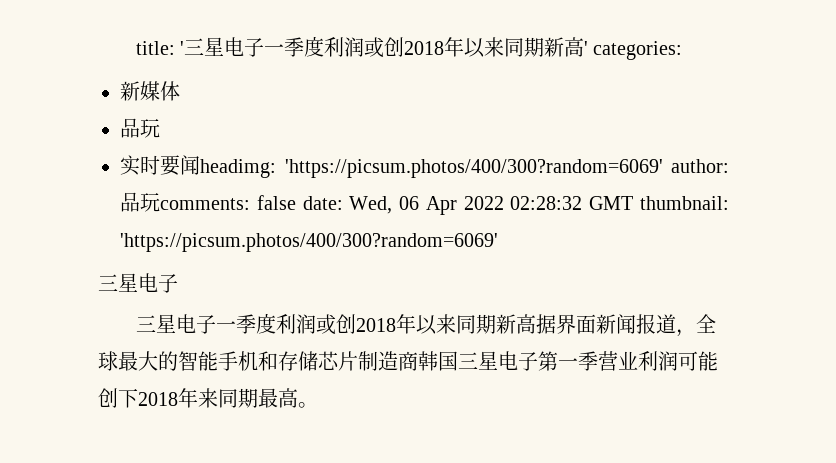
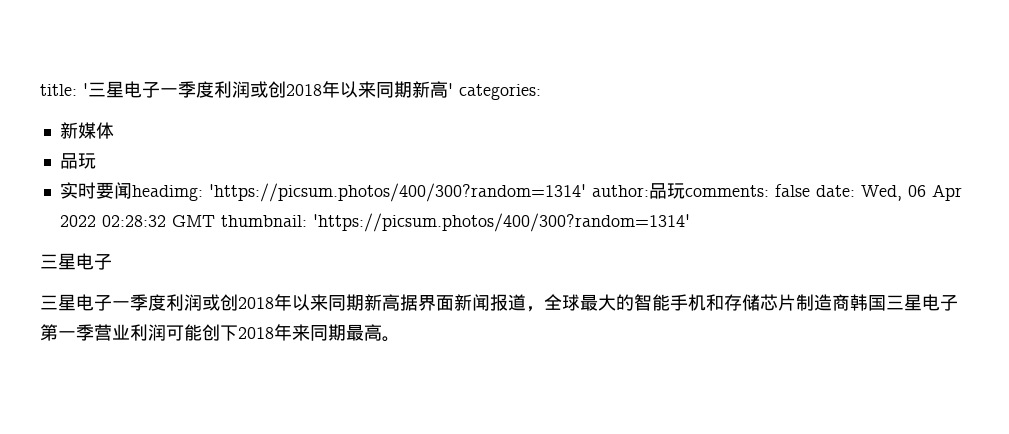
- 实时要闻headimg: 'https://picsum.photos/400/300?random=6069' author:品玩comments: false date: Wed, 06 Apr 2022 02:28:32 GMT thumbnail: 'https://picsum.photos/400/300?random=6069'
+ 实时要闻headimg: 'https://picsum.photos/400/300?random=1314' author:品玩comments: false date: Wed, 06 Apr 2022 02:28:32 GMT thumbnail: 'https://picsum.photos/400/300?random=1314'

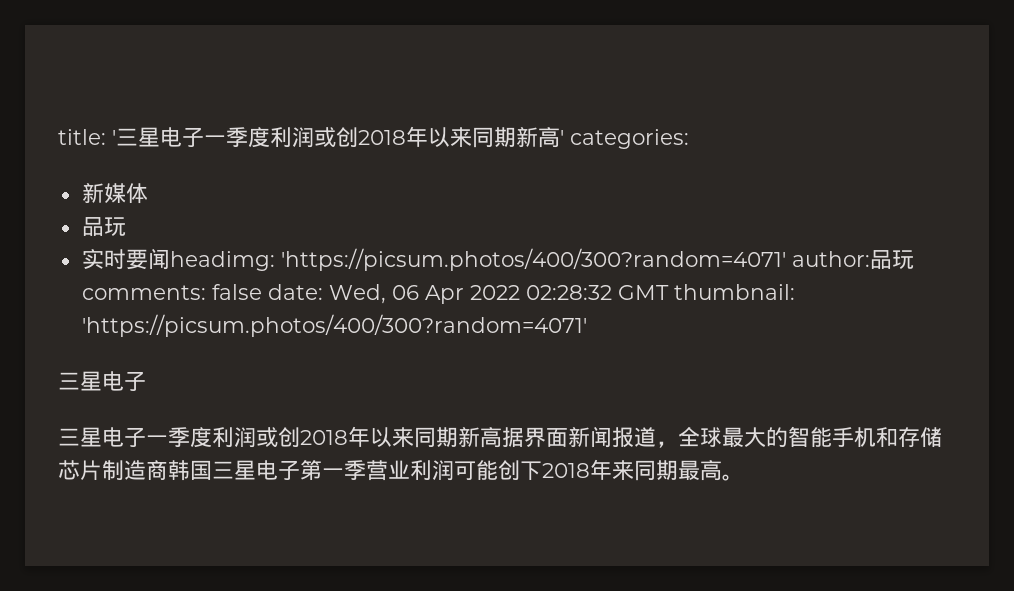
- 实时要闻headimg: 'https://picsum.photos/400/300?random=1314' author:品玩comments: false date: Wed, 06 Apr 2022 02:28:32 GMT thumbnail: 'https://picsum.photos/400/300?random=1314'
+ 实时要闻headimg: 'https://picsum.photos/400/300?random=4071' author:品玩comments: false date: Wed, 06 Apr 2022 02:28:32 GMT thumbnail: 'https://picsum.photos/400/300?random=4071'

